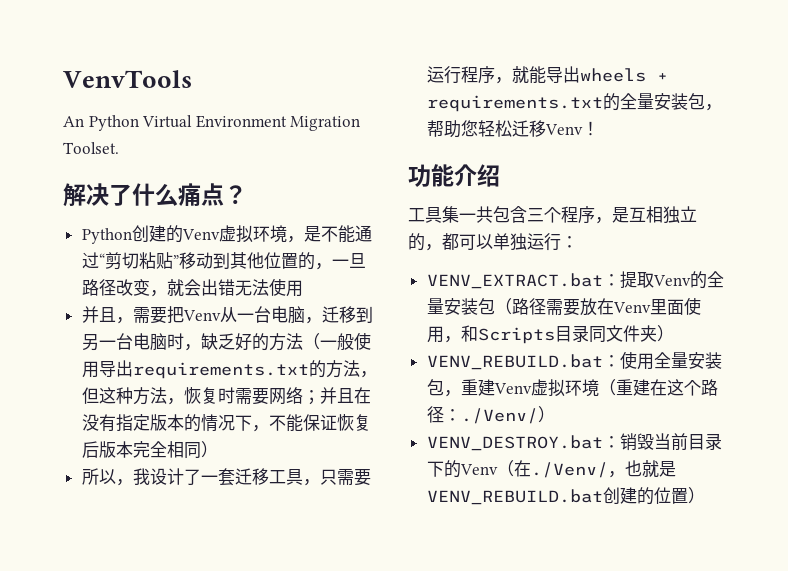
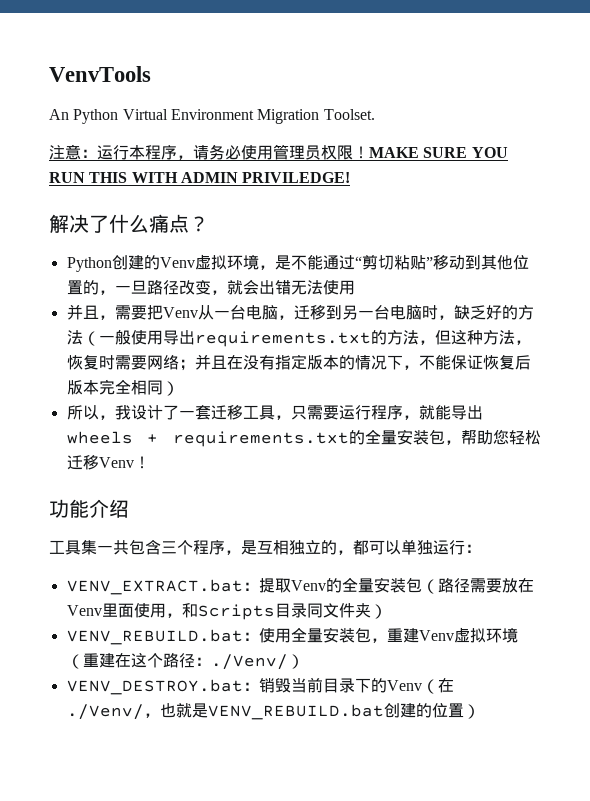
+ 注意：运行本程序，请务必使用管理员权限！MAKE SURE YOU RUN THIS WITH ADMIN PRIVILEDGE!

